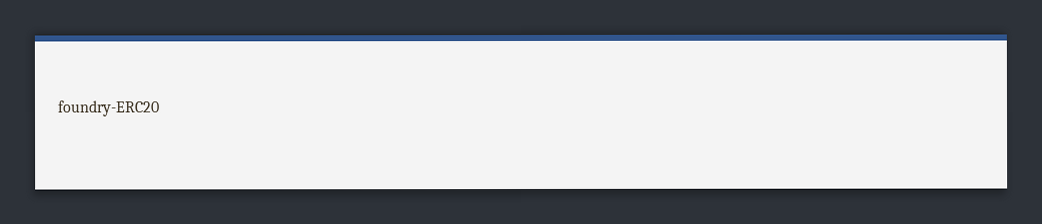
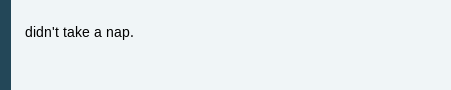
- foundry-ERC20
+ didn't take a nap.

